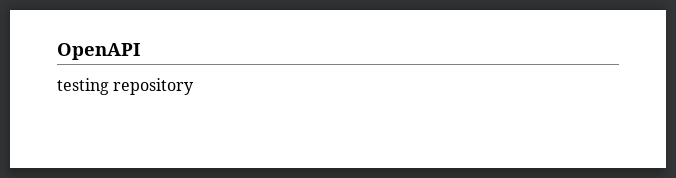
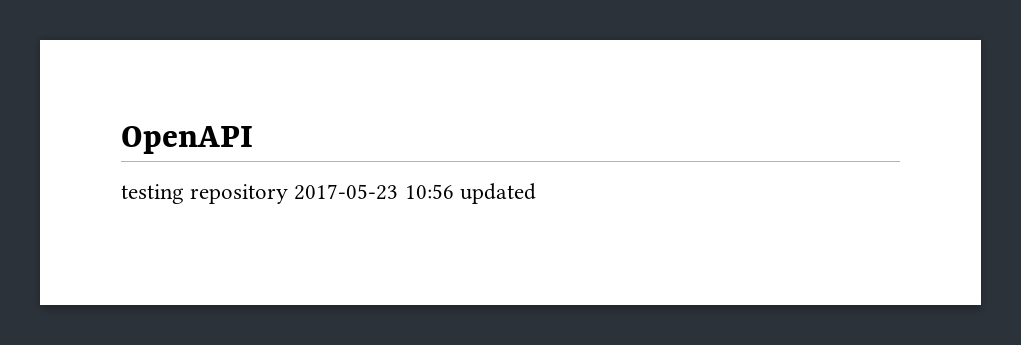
- testing repository
+ testing repository 2017-05-23 10:56 updated

